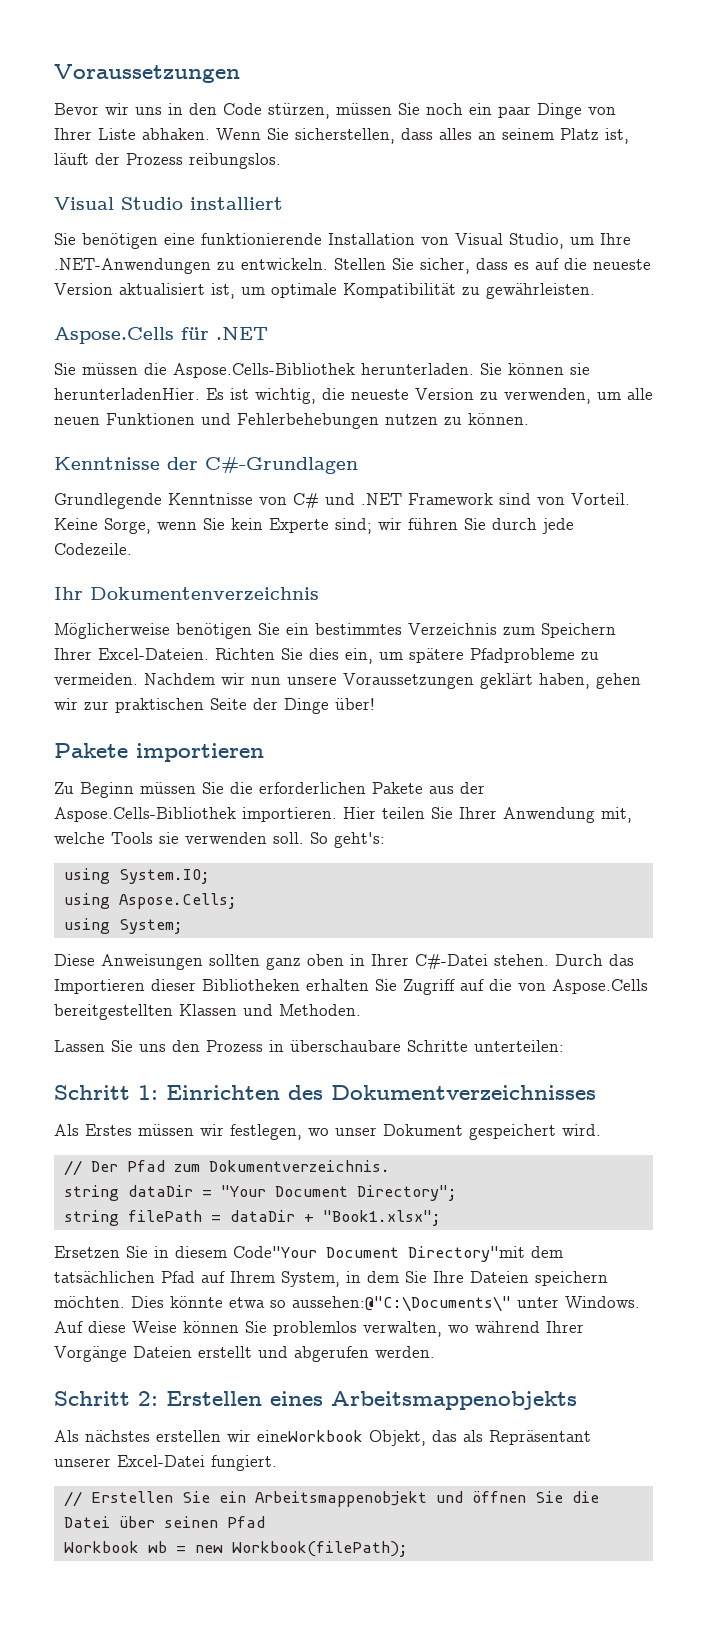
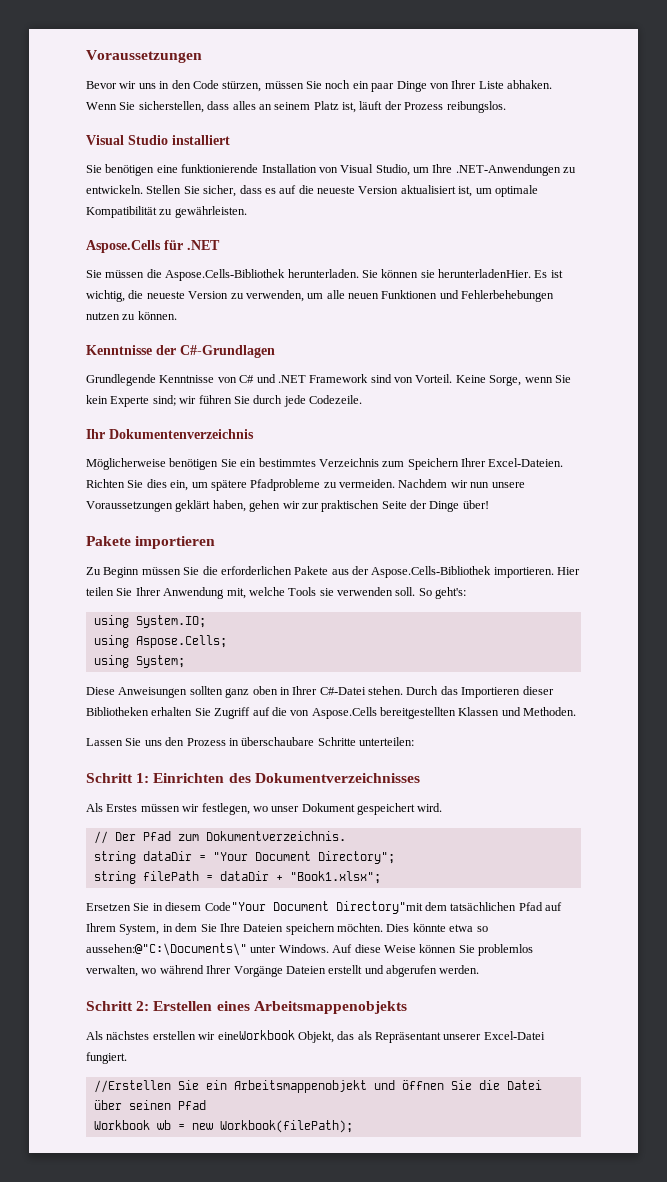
- // Erstellen Sie ein Arbeitsmappenobjekt und öffnen Sie die Datei über seinen Pfad
+ //Erstellen Sie ein Arbeitsmappenobjekt und öffnen Sie die Datei über seinen Pfad

